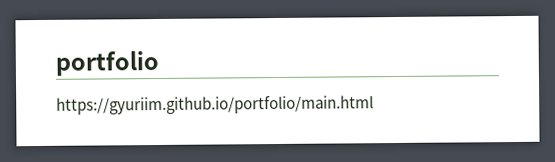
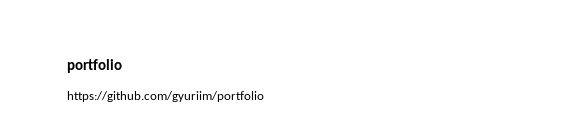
- https://gyuriim.github.io/portfolio/main.html
+ https://github.com/gyuriim/portfolio

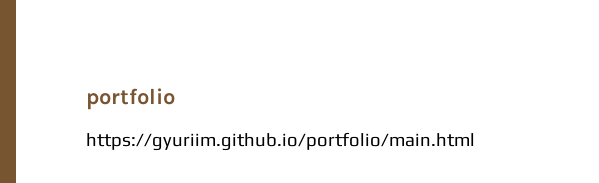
- https://github.com/gyuriim/portfolio
+ https://gyuriim.github.io/portfolio/main.html

